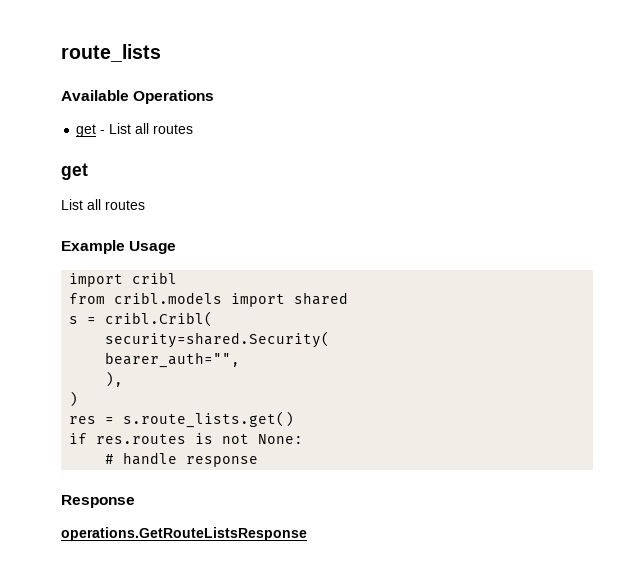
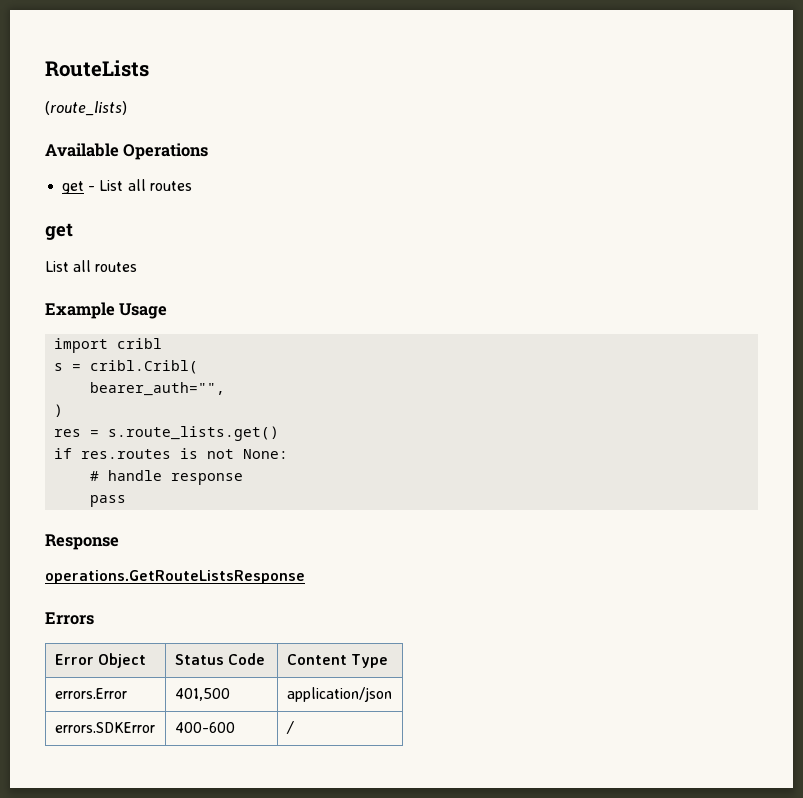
- route_lists
+ RouteLists
+ (route_lists)
- from cribl.models import shared
- security=shared.Security(
- ),
+ pass
+ Errors
+ Error Object | Status Code | Content Type
+ errors.Error | 401,500 | application/json
+ errors.SDKError | 400-600 | /

